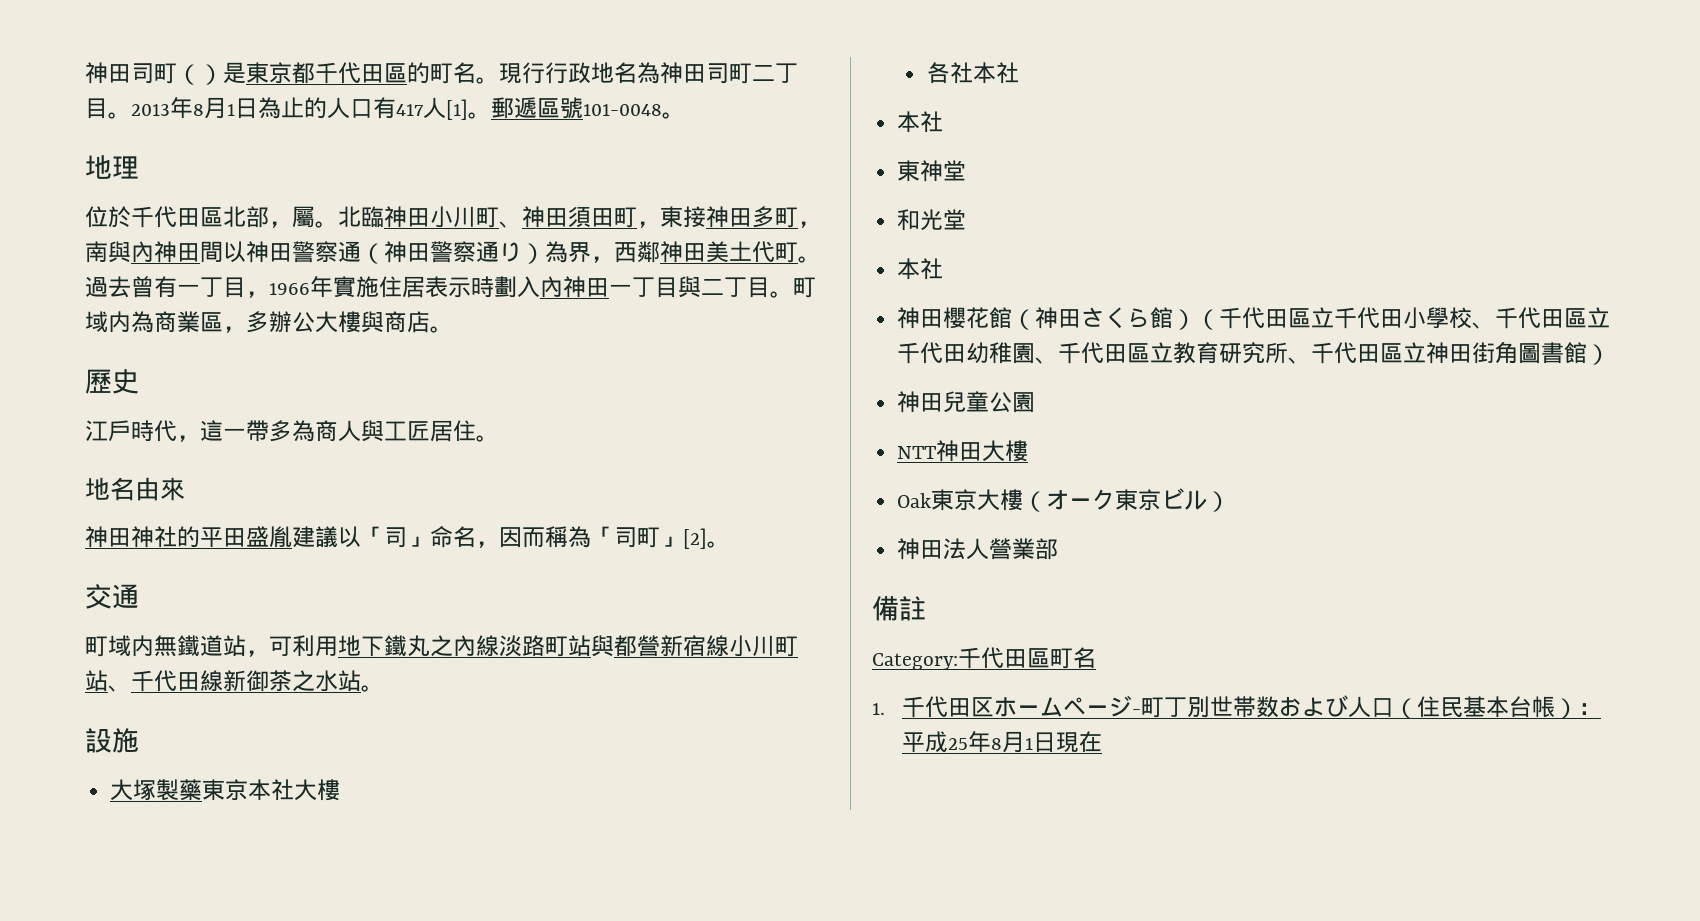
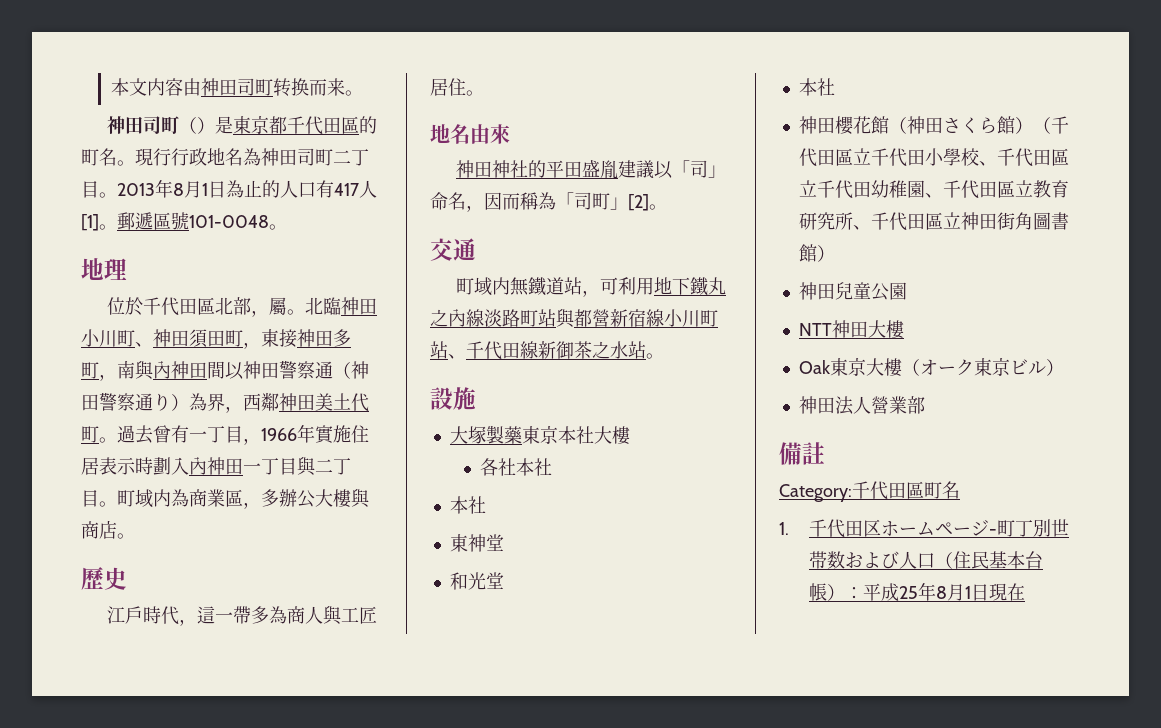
+ 本文内容由神田司町转换而来。

